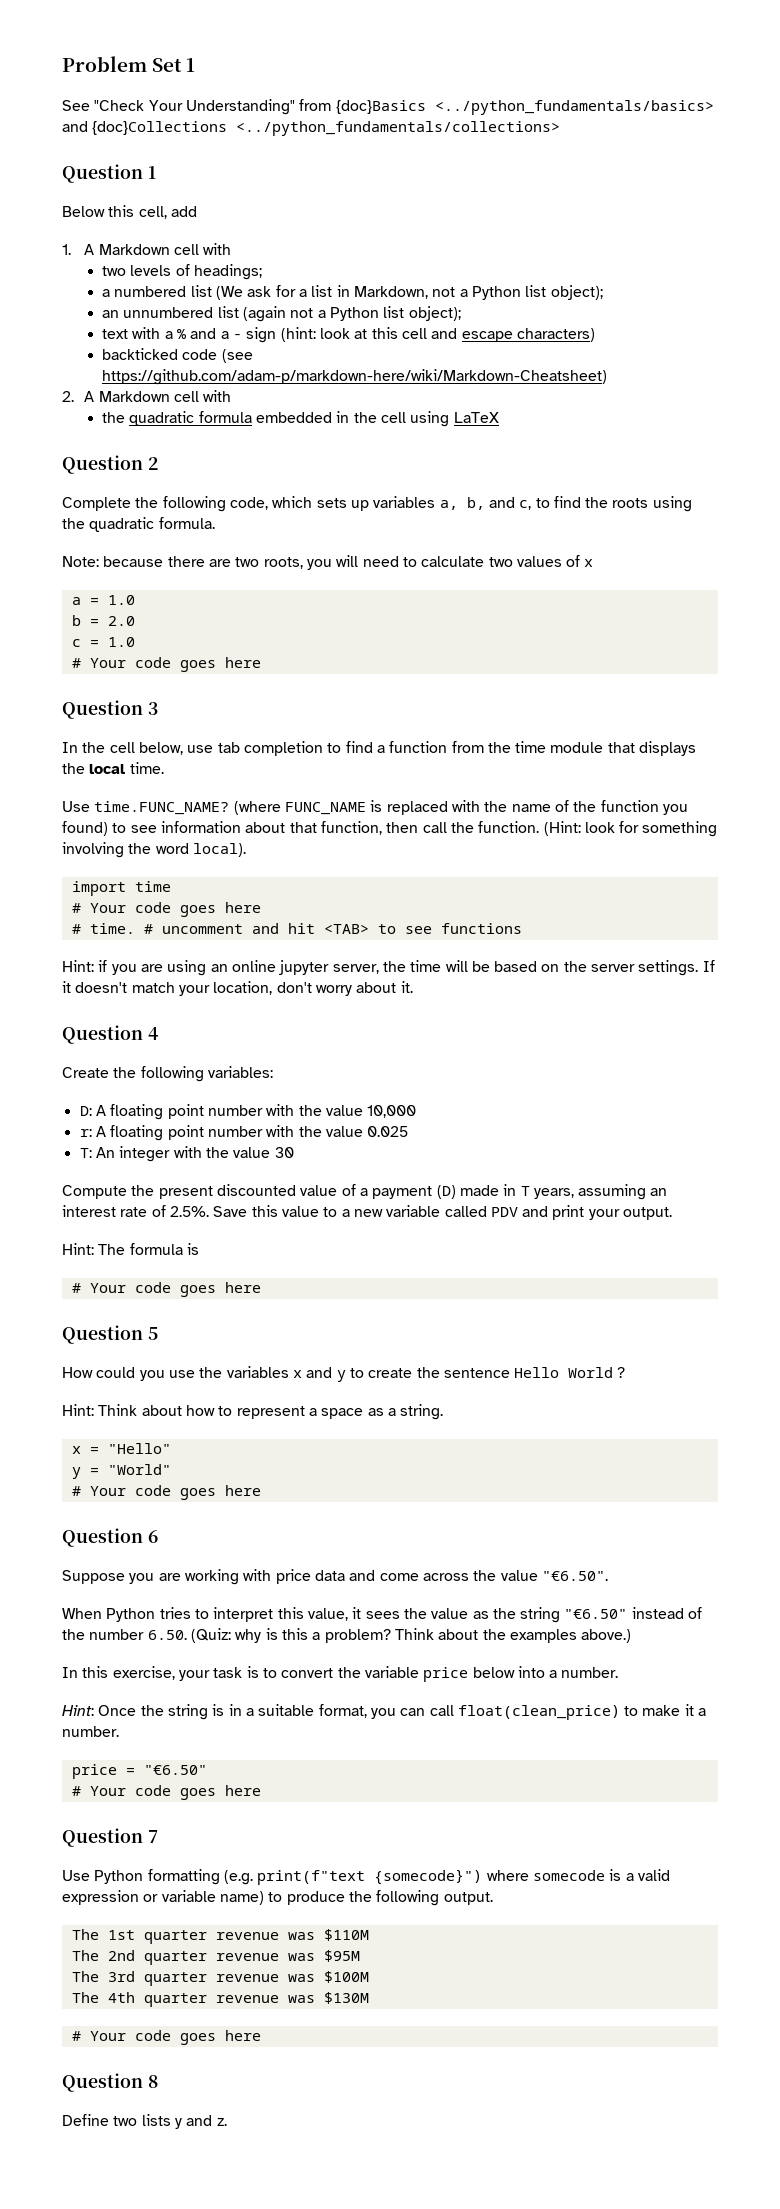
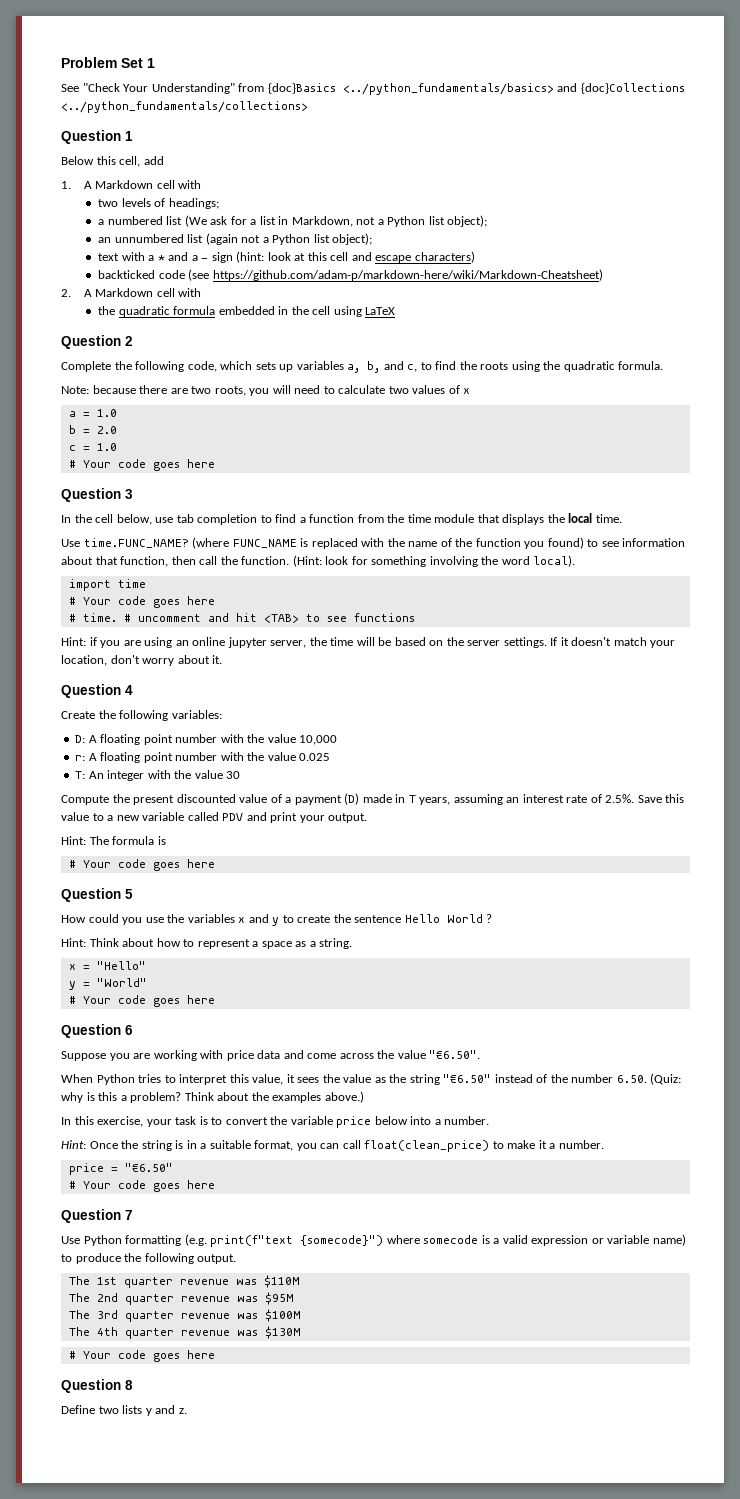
- text with a % and a - sign (hint: look at this cell and escape characters)
+ text with a * and a - sign (hint: look at this cell and escape characters)

